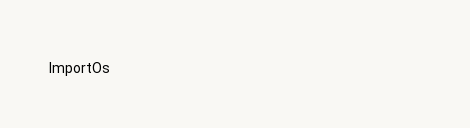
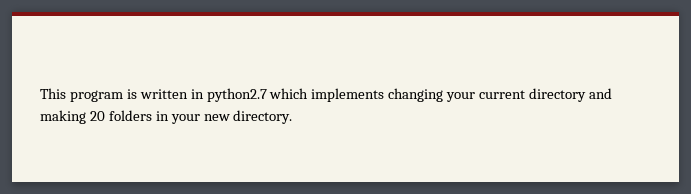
- ImportOs
+ This program is written in python2.7 which implements changing your current directory and making 20 folders in your new directory.

